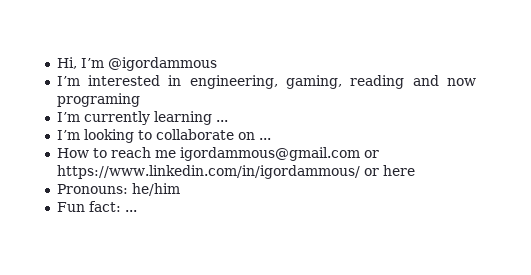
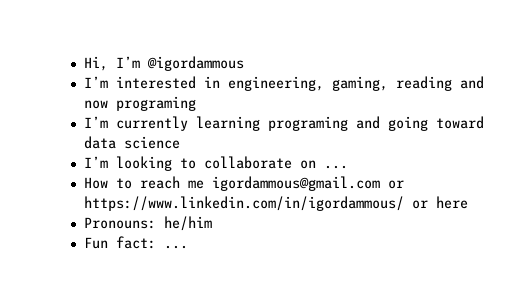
- I’m currently learning ...
+ I’m currently learning programing and going toward data science

